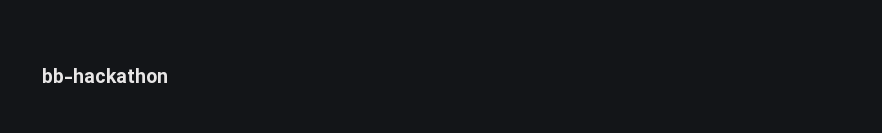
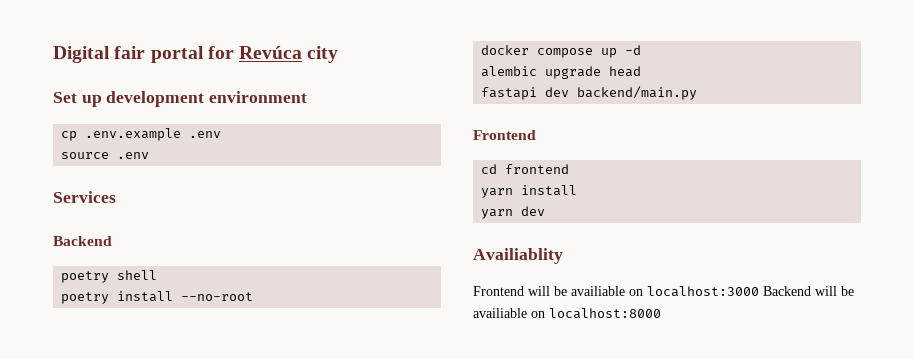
- bb-hackathon
+ Digital fair portal for Revúca city
+ Set up development environment
+ cp .env.example .env
+ source .env
+ Services
+ Backend
+ poetry shell
+ poetry install --no-root
+ docker compose up -d
+ alembic upgrade head
+ fastapi dev backend/main.py
+ Frontend
+ cd frontend
+ yarn install
+ yarn dev
+ Availiablity
+ Frontend will be availiable on localhost:3000 Backend will be availiable on localhost:8000

